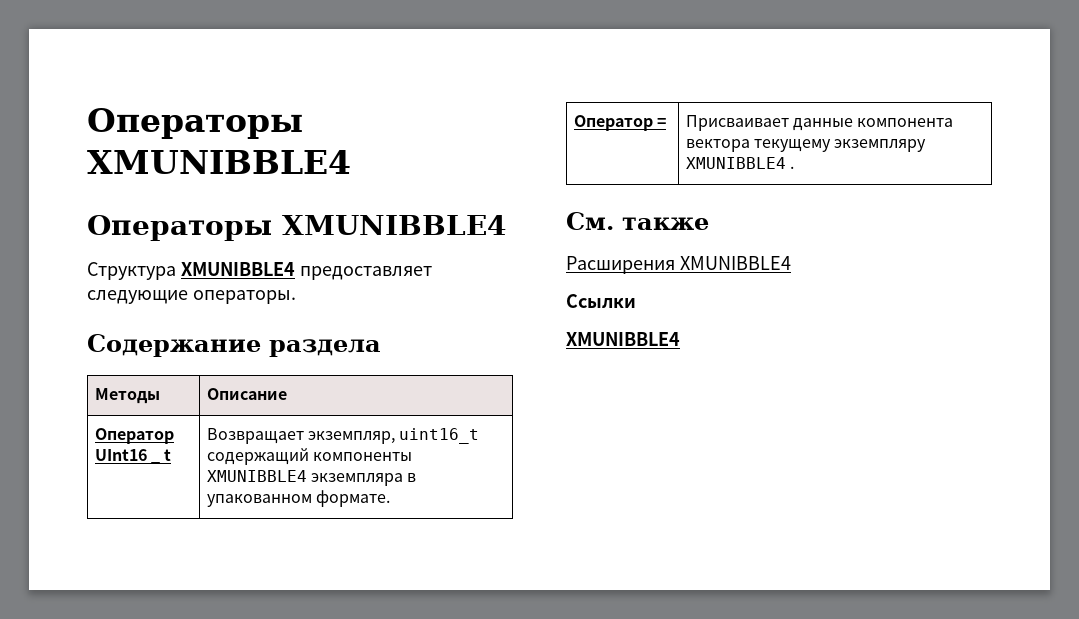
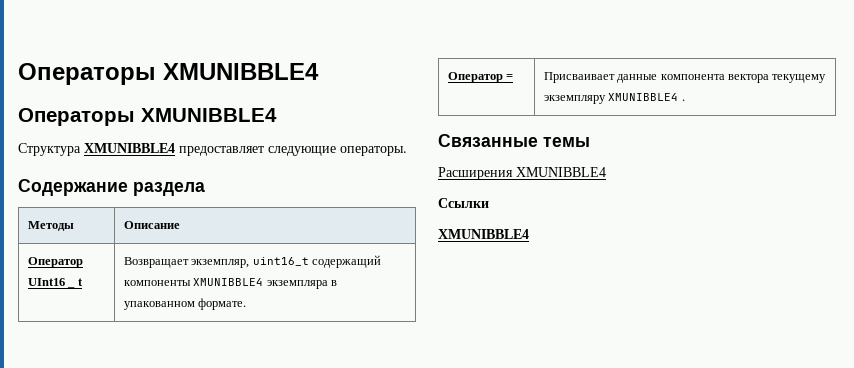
- См. также
+ Связанные темы

